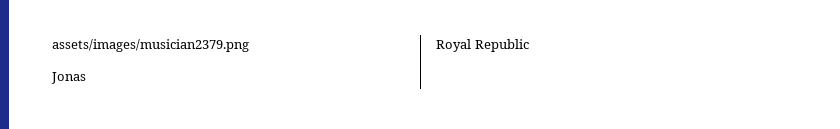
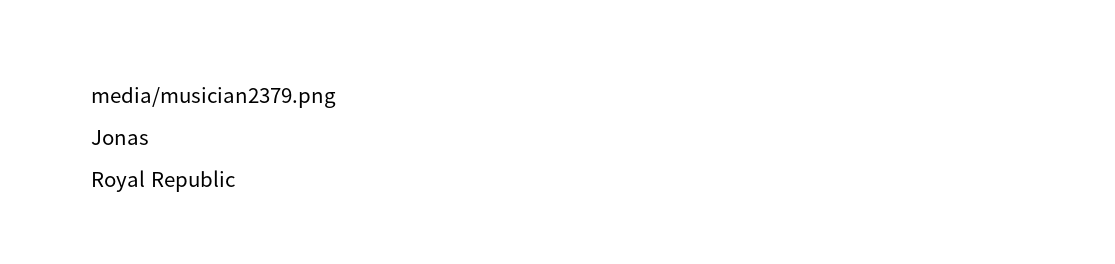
- assets/images/musician2379.png
+ media/musician2379.png

